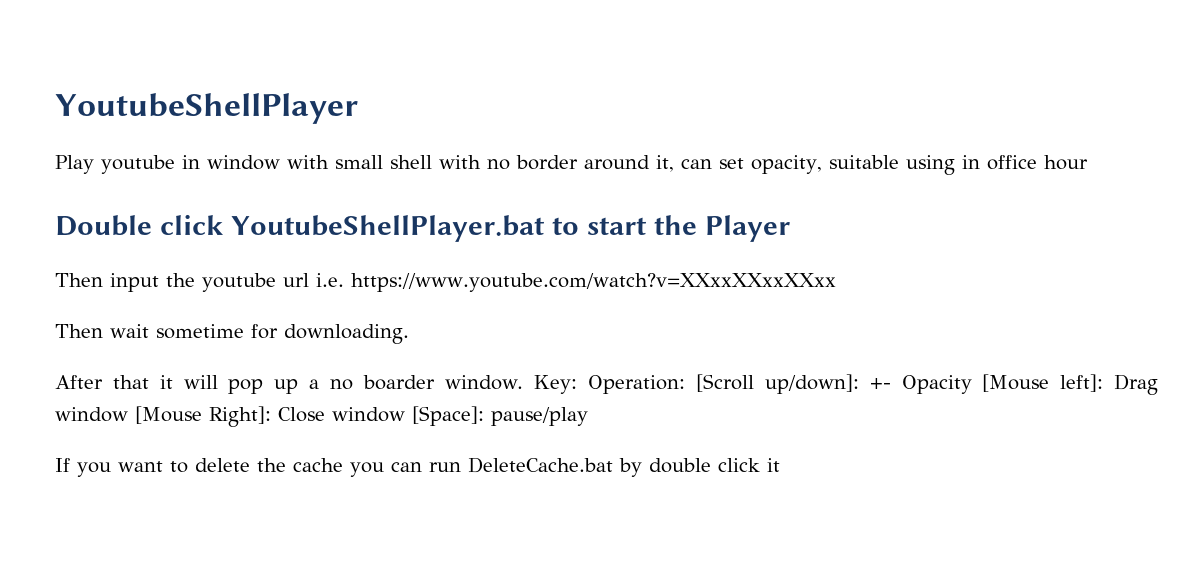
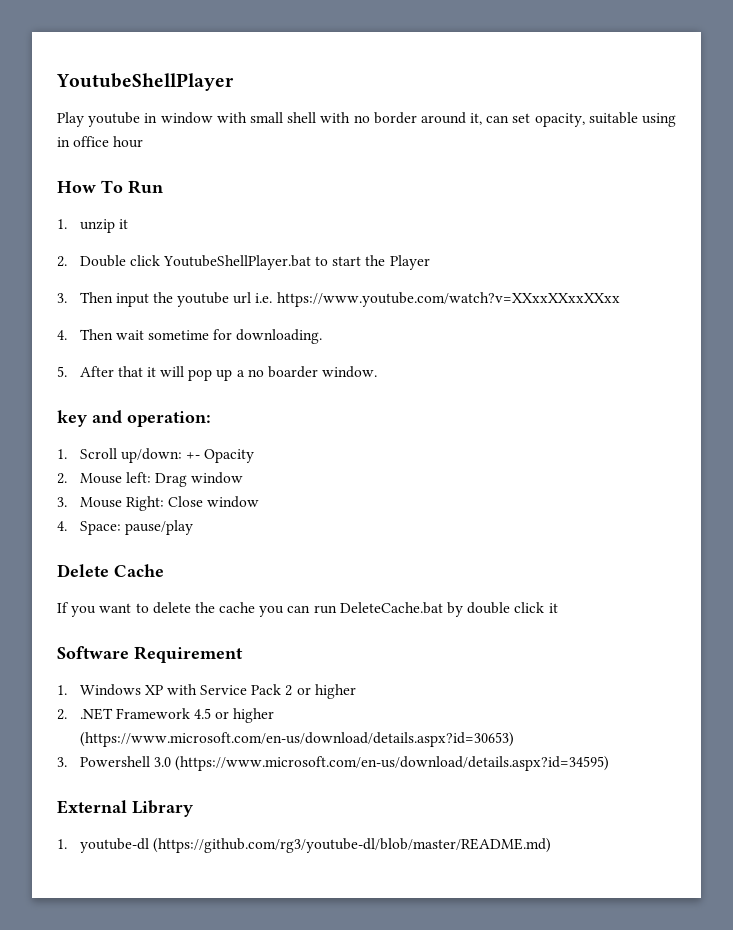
- Double click YoutubeShellPlayer.bat to start the Player
+ How To Run
+ 1. unzip it
+ 2. Double click YoutubeShellPlayer.bat to start the Player
- Then input the youtube url i.e. https://www.youtube.com/watch?v=XXxxXXxxXXxx
+ 3. Then input the youtube url i.e. https://www.youtube.com/watch?v=XXxxXXxxXXxx
- Then wait sometime for downloading.
+ 4. Then wait sometime for downloading.
- After that it will pop up a no boarder window. Key: Operation: [Scroll up/down]: +- Opacity [Mouse left]: Drag window [Mouse Right]: Close window [Space]: pause/play
+ 5. After that it will pop up a no boarder window.
+ key and operation:
+ 1. Scroll up/down: +- Opacity
+ 2. Mouse left: Drag window
+ 3. Mouse Right: Close window
+ 4. Space: pause/play
+ Delete Cache
+ Software Requirement
+ 1. Windows XP with Service Pack 2 or higher
+ 2. .NET Framework 4.5 or higher (https://www.microsoft.com/en-us/download/details.aspx?id=30653)
+ 3. Powershell 3.0 (https://www.microsoft.com/en-us/download/details.aspx?id=34595)
+ External Library
+ 1. youtube-dl (https://github.com/rg3/youtube-dl/blob/master/README.md)

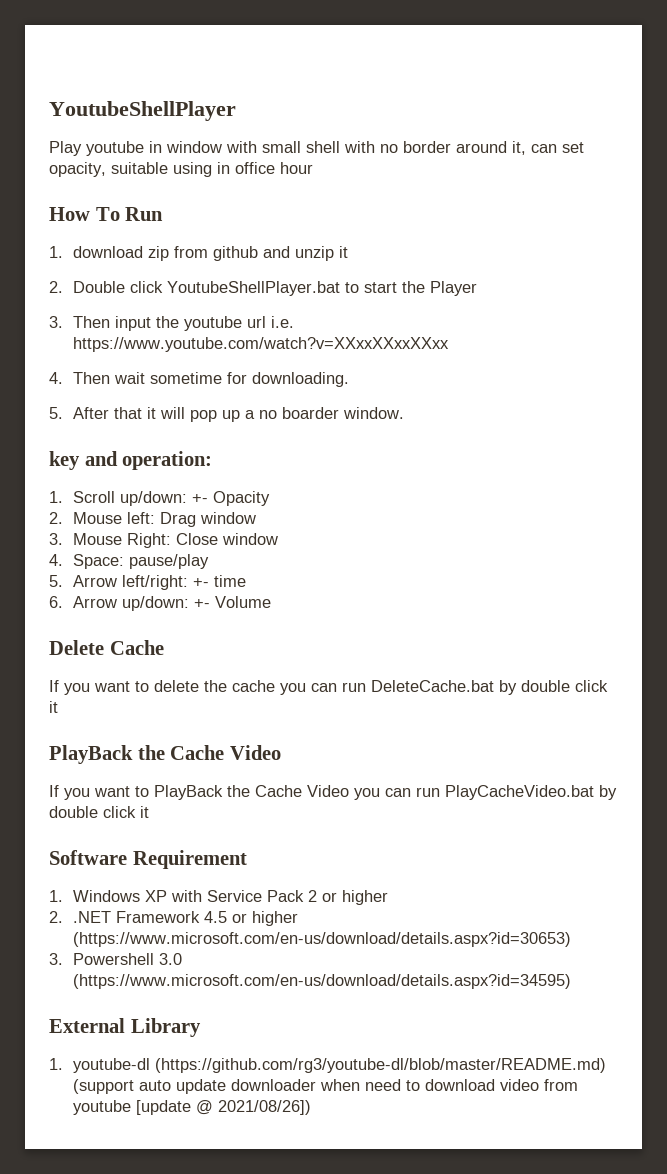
- 1. unzip it
+ 1. download zip from github and unzip it
+ 5. Arrow left/right: +- time
+ 6. Arrow up/down: +- Volume
  If you want to delete the cache you can run DeleteCache.bat by double click it
+ PlayBack the Cache Video
+ If you want to PlayBack the Cache Video you can run PlayCacheVideo.bat by double click it
- 1. youtube-dl (https://github.com/rg3/youtube-dl/blob/master/README.md)
+ 1. youtube-dl (https://github.com/rg3/youtube-dl/blob/master/README.md) (support auto update downloader when need to download video from youtube [update @ 2021/08/26])

